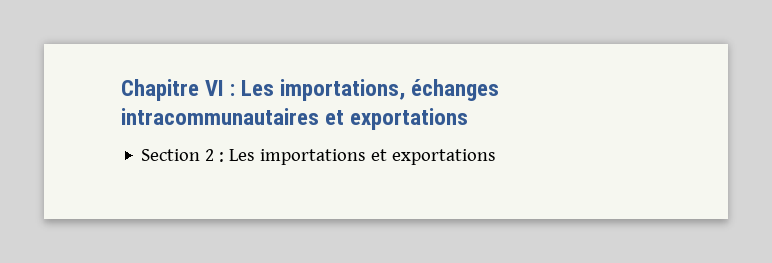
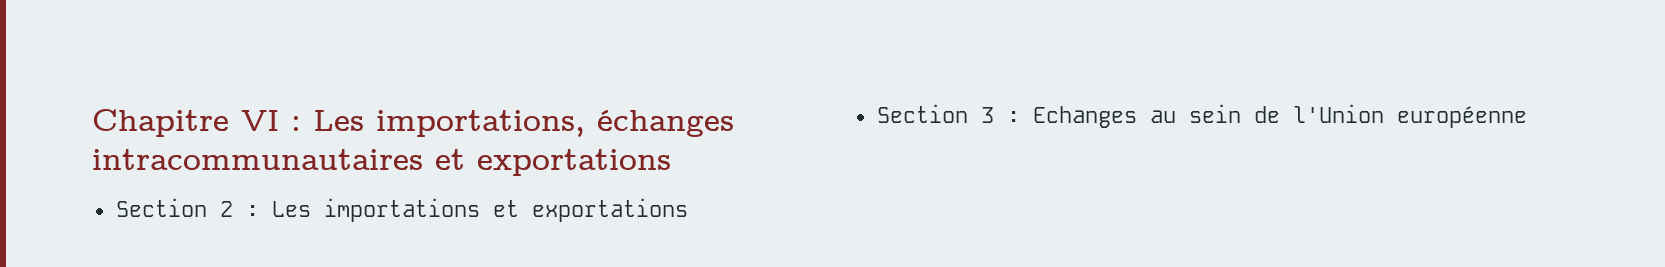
+ Section 3 : Echanges au sein de l'Union européenne

